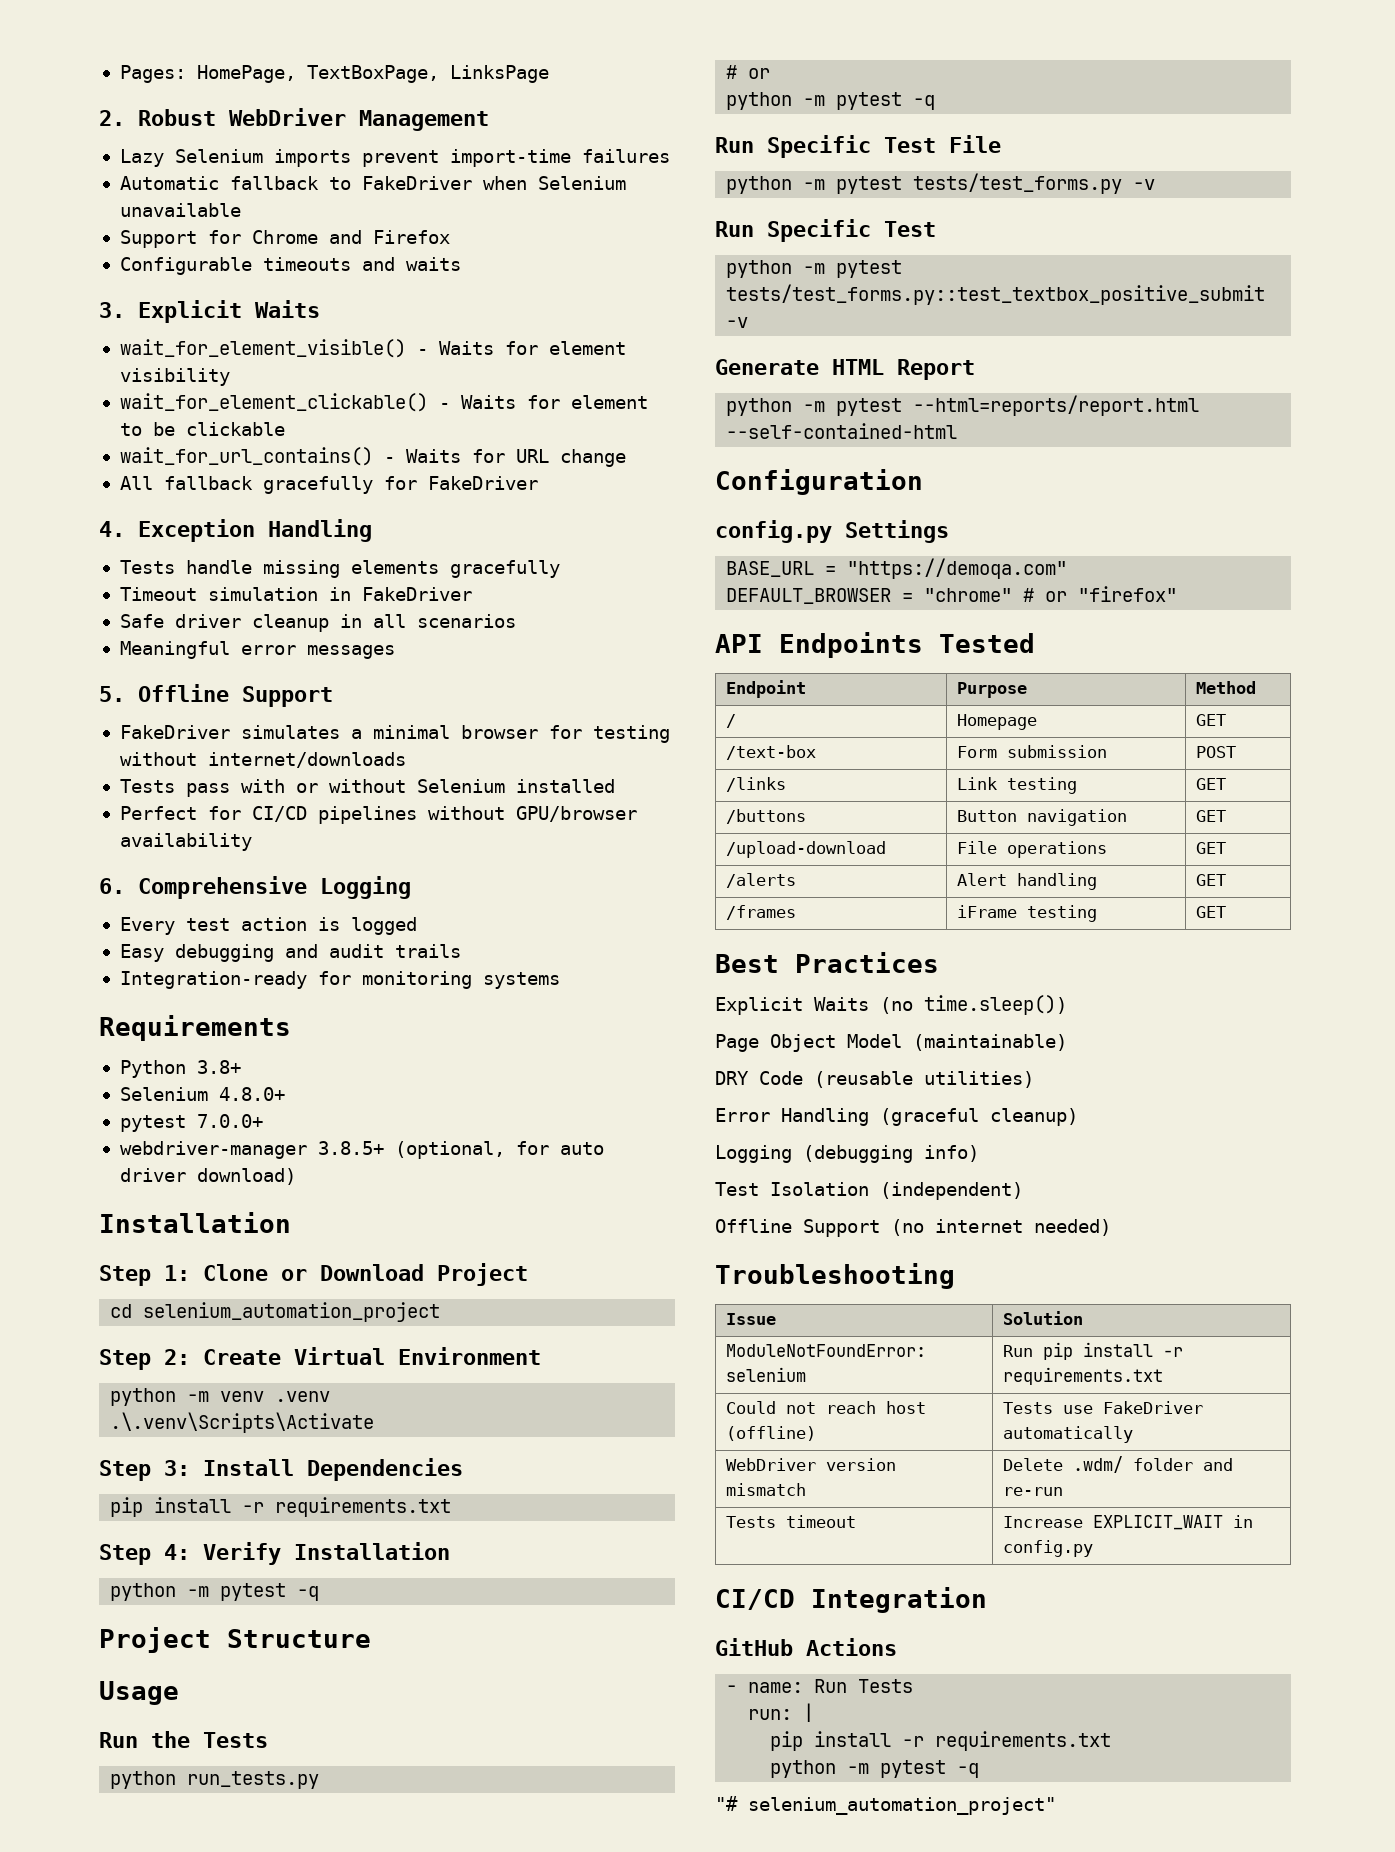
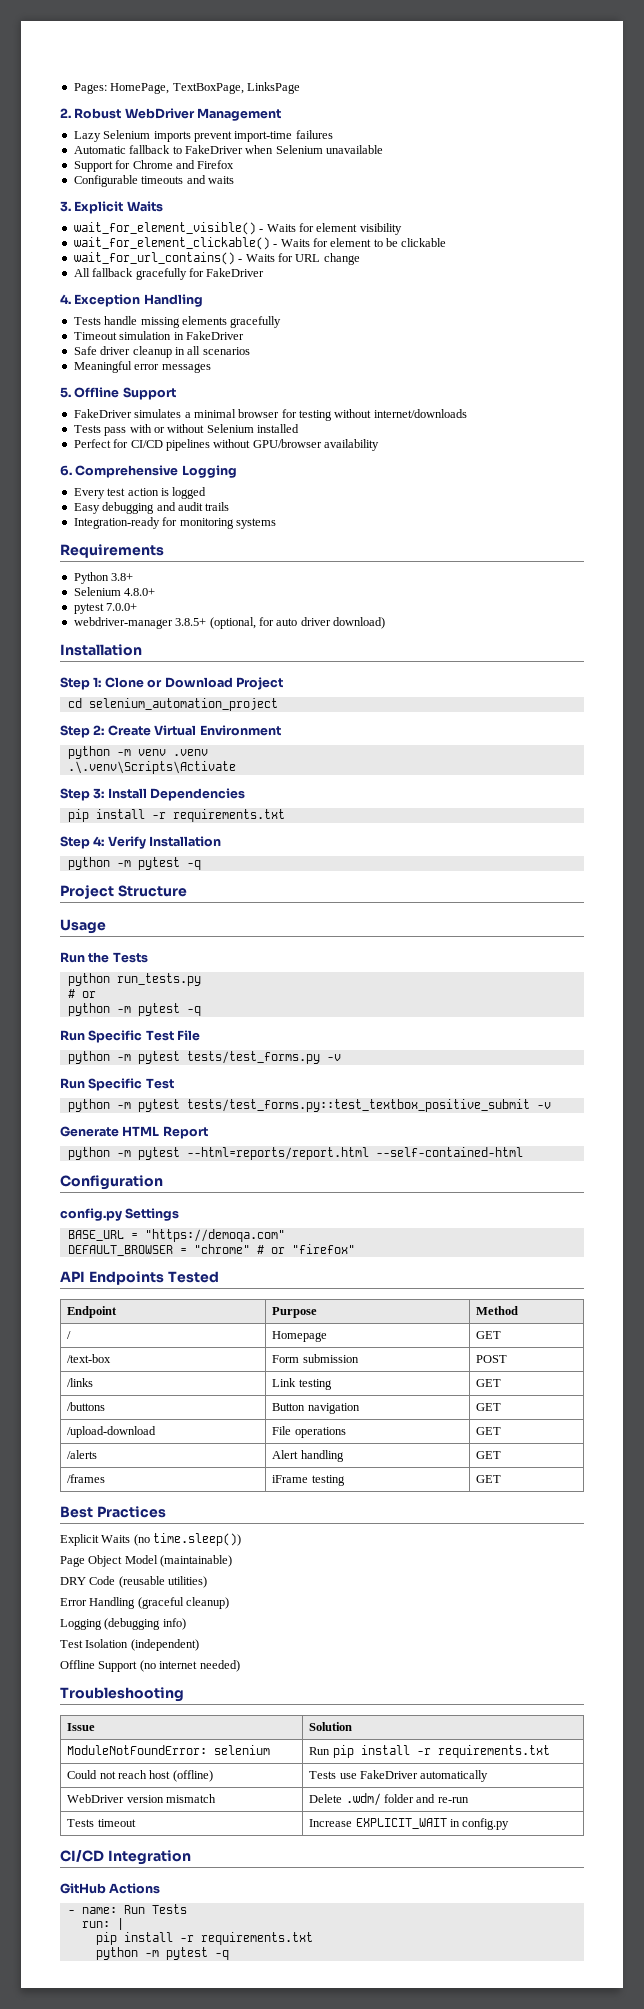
- "# selenium_automation_project"

